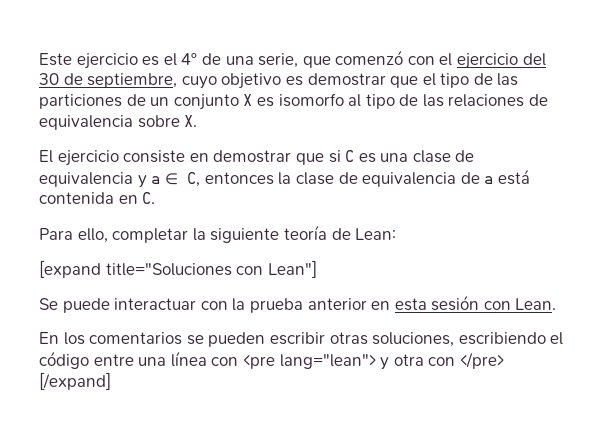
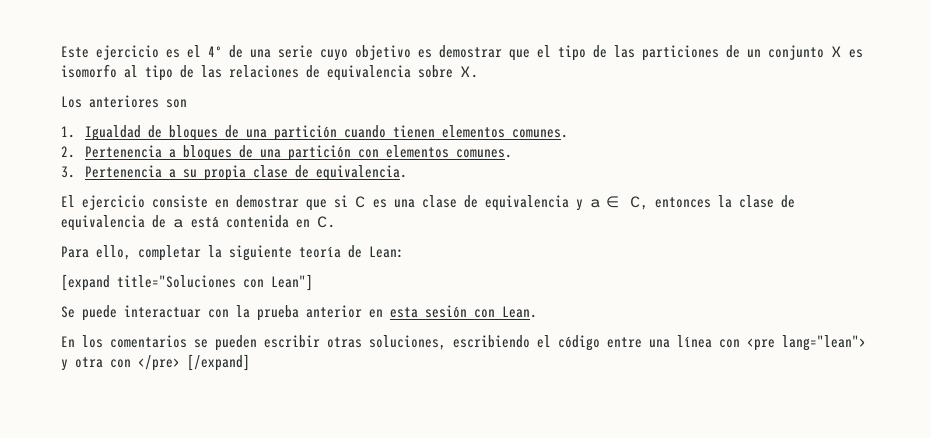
- Este ejercicio es el 4º de una serie, que comenzó con el ejercicio del 30 de septiembre, cuyo objetivo es demostrar que el tipo de las particiones de un conjunto X es isomorfo al tipo de las relaciones de equivalencia sobre X.
+ Este ejercicio es el 4º de una serie cuyo objetivo es demostrar que el tipo de las particiones de un conjunto X es isomorfo al tipo de las relaciones de equivalencia sobre X.
+ Los anteriores son
+ 1. Igualdad de bloques de una partición cuando tienen elementos comunes.
+ 2. Pertenencia a bloques de una partición con elementos comunes.
+ 3. Pertenencia a su propia clase de equivalencia.

